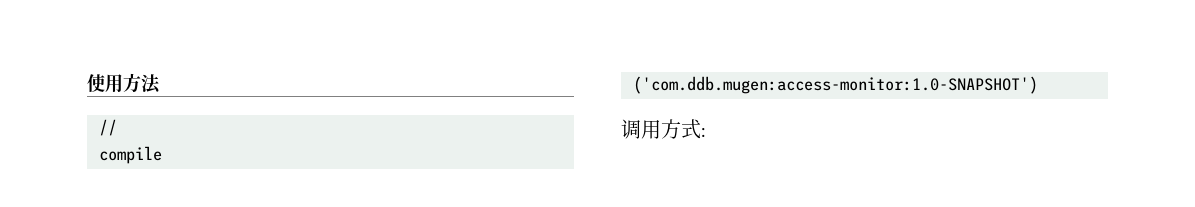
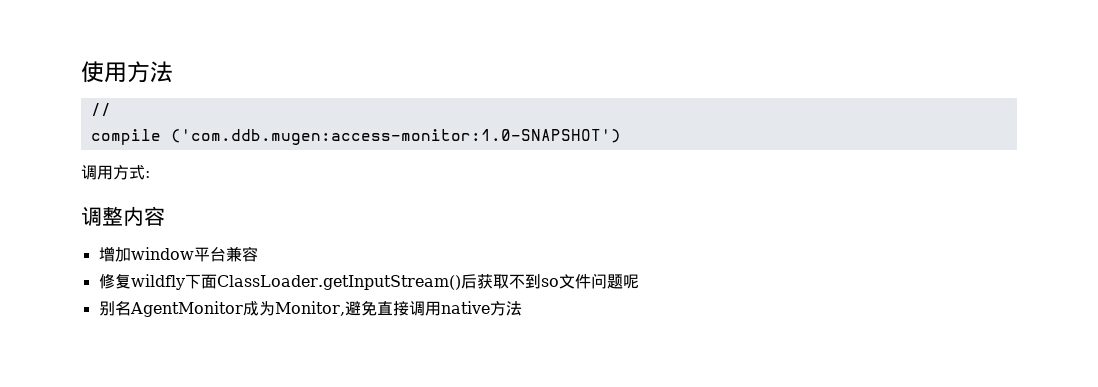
+ 调整内容
+ 增加window平台兼容
+ 修复wildfly下面ClassLoader.getInputStream()后获取不到so文件问题呢
+ 别名AgentMonitor成为Monitor,避免直接调用native方法

